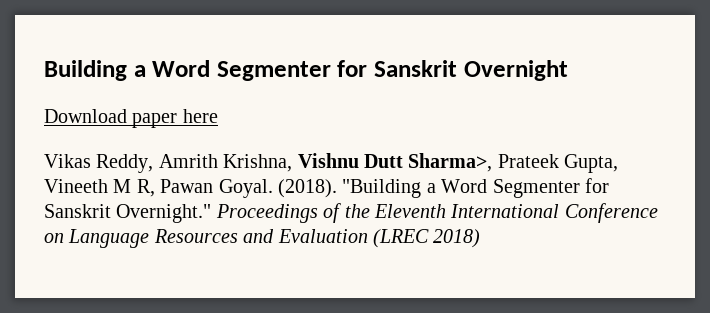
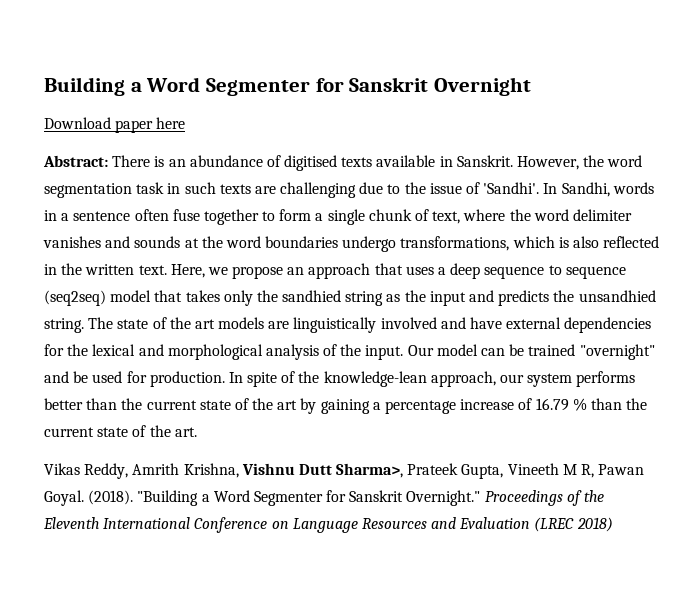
+ Abstract: There is an abundance of digitised texts available in Sanskrit. However, the word segmentation task in such texts are challenging due to the issue of 'Sandhi'. In Sandhi, words in a sentence often fuse together to form a single chunk of text, where the word delimiter vanishes and sounds at the word boundaries undergo transformations, which is also reflected in the written text. Here, we propose an approach that uses a deep sequence to sequence (seq2seq) model that takes only the sandhied string as the input and predicts the unsandhied string. The state of the art models are linguistically involved and have external dependencies for the lexical and morphological analysis of the input. Our model can be trained "overnight" and be used for production. In spite of the knowledge-lean approach, our system performs better than the current state of the art by gaining a percentage increase of 16.79 % than the current state of the art.

